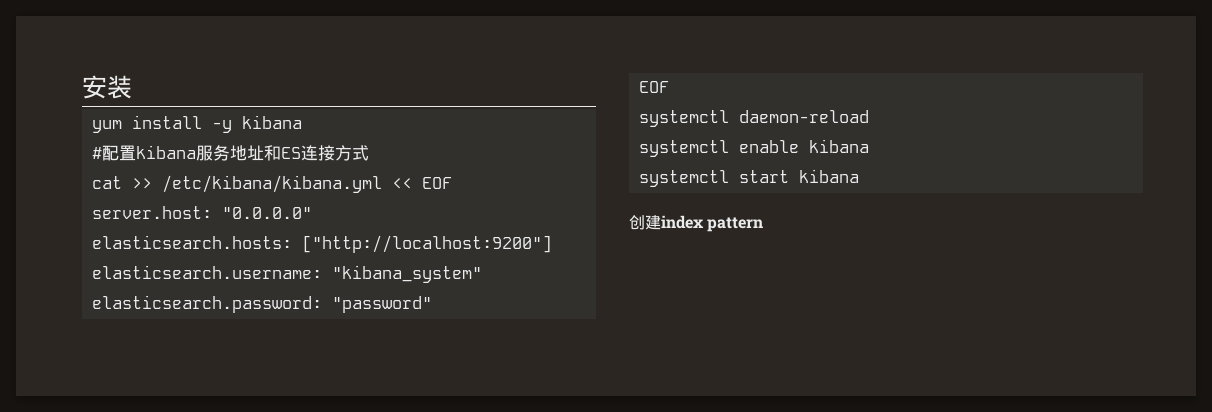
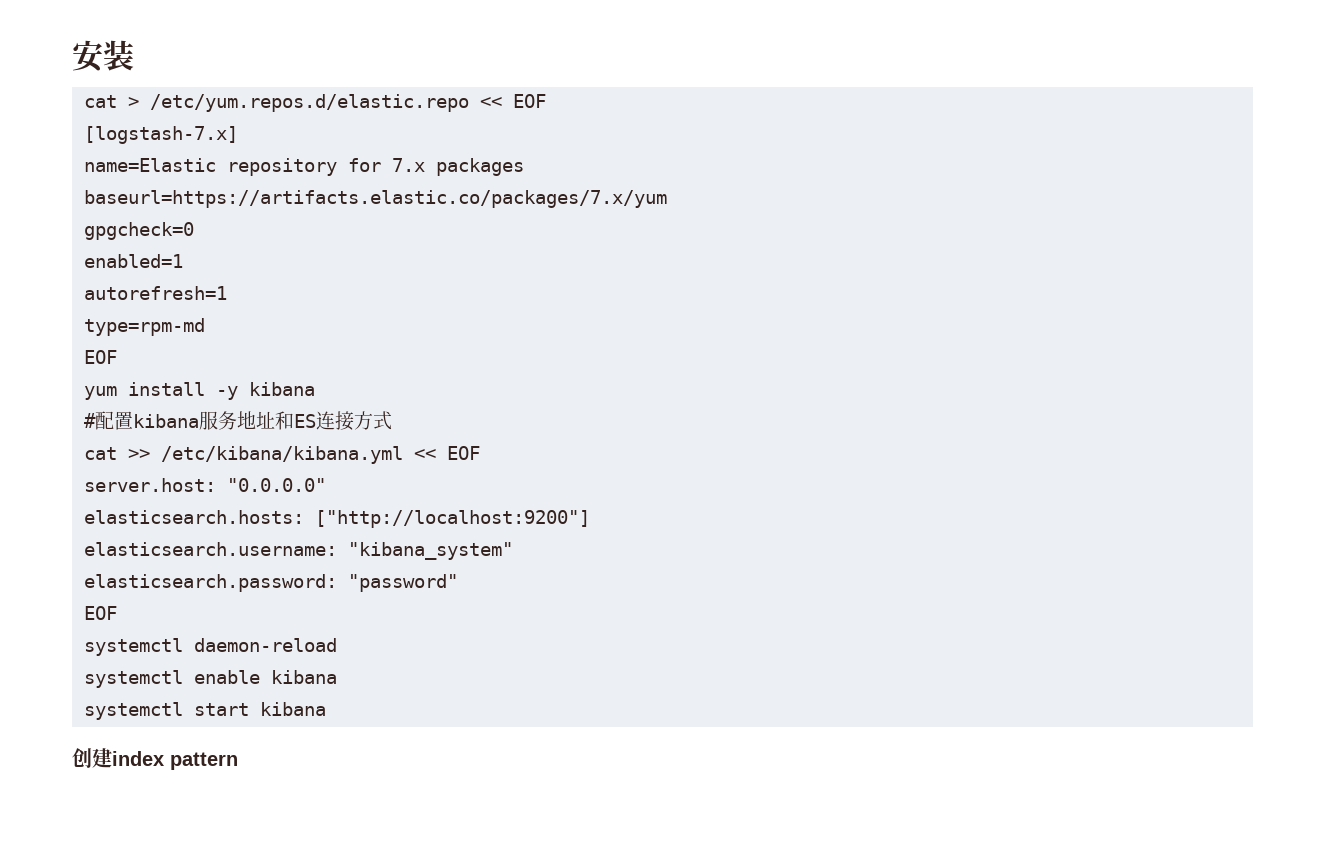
+ cat > /etc/yum.repos.d/elastic.repo << EOF
+ [logstash-7.x]
+ name=Elastic repository for 7.x packages
+ baseurl=https://artifacts.elastic.co/packages/7.x/yum
+ gpgcheck=0
+ enabled=1
+ autorefresh=1
+ type=rpm-md
+ EOF

